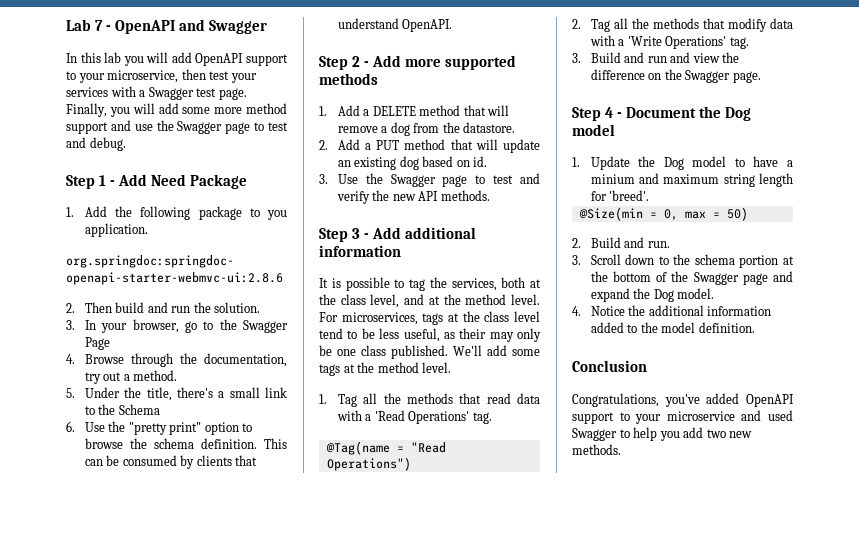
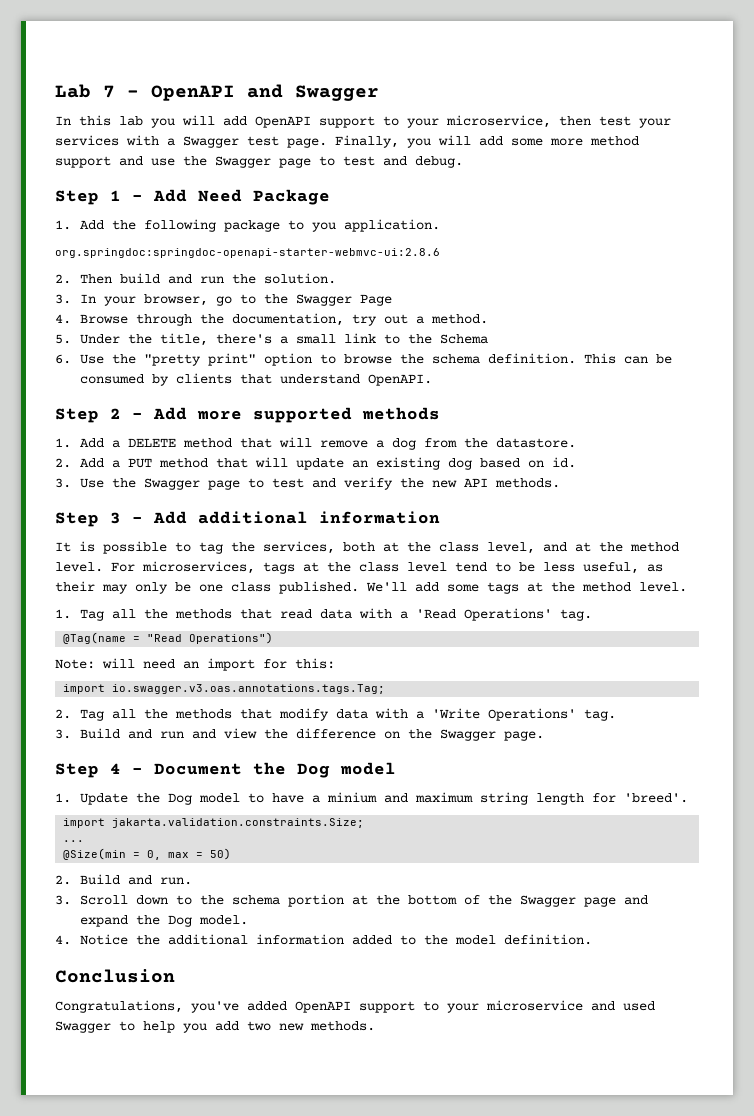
+ Note: will need an import for this:
+ import io.swagger.v3.oas.annotations.tags.Tag;
+ import jakarta.validation.constraints.Size;
+ ...

